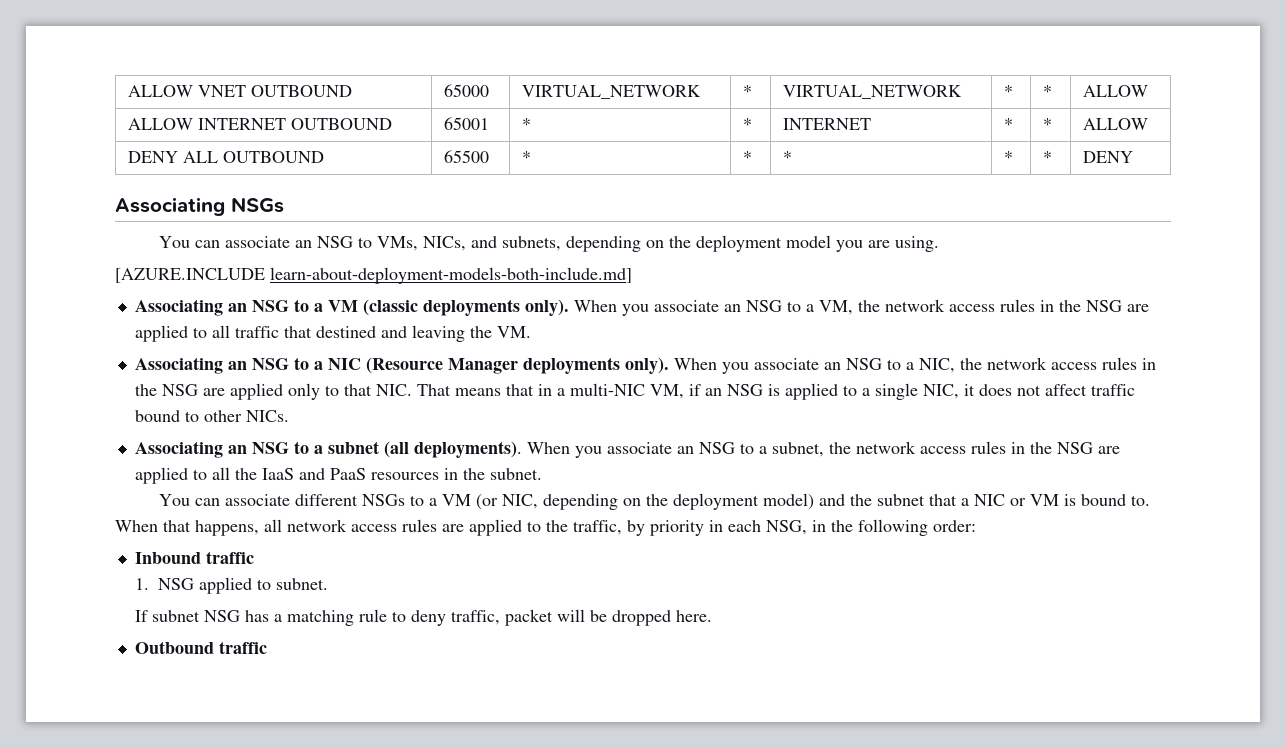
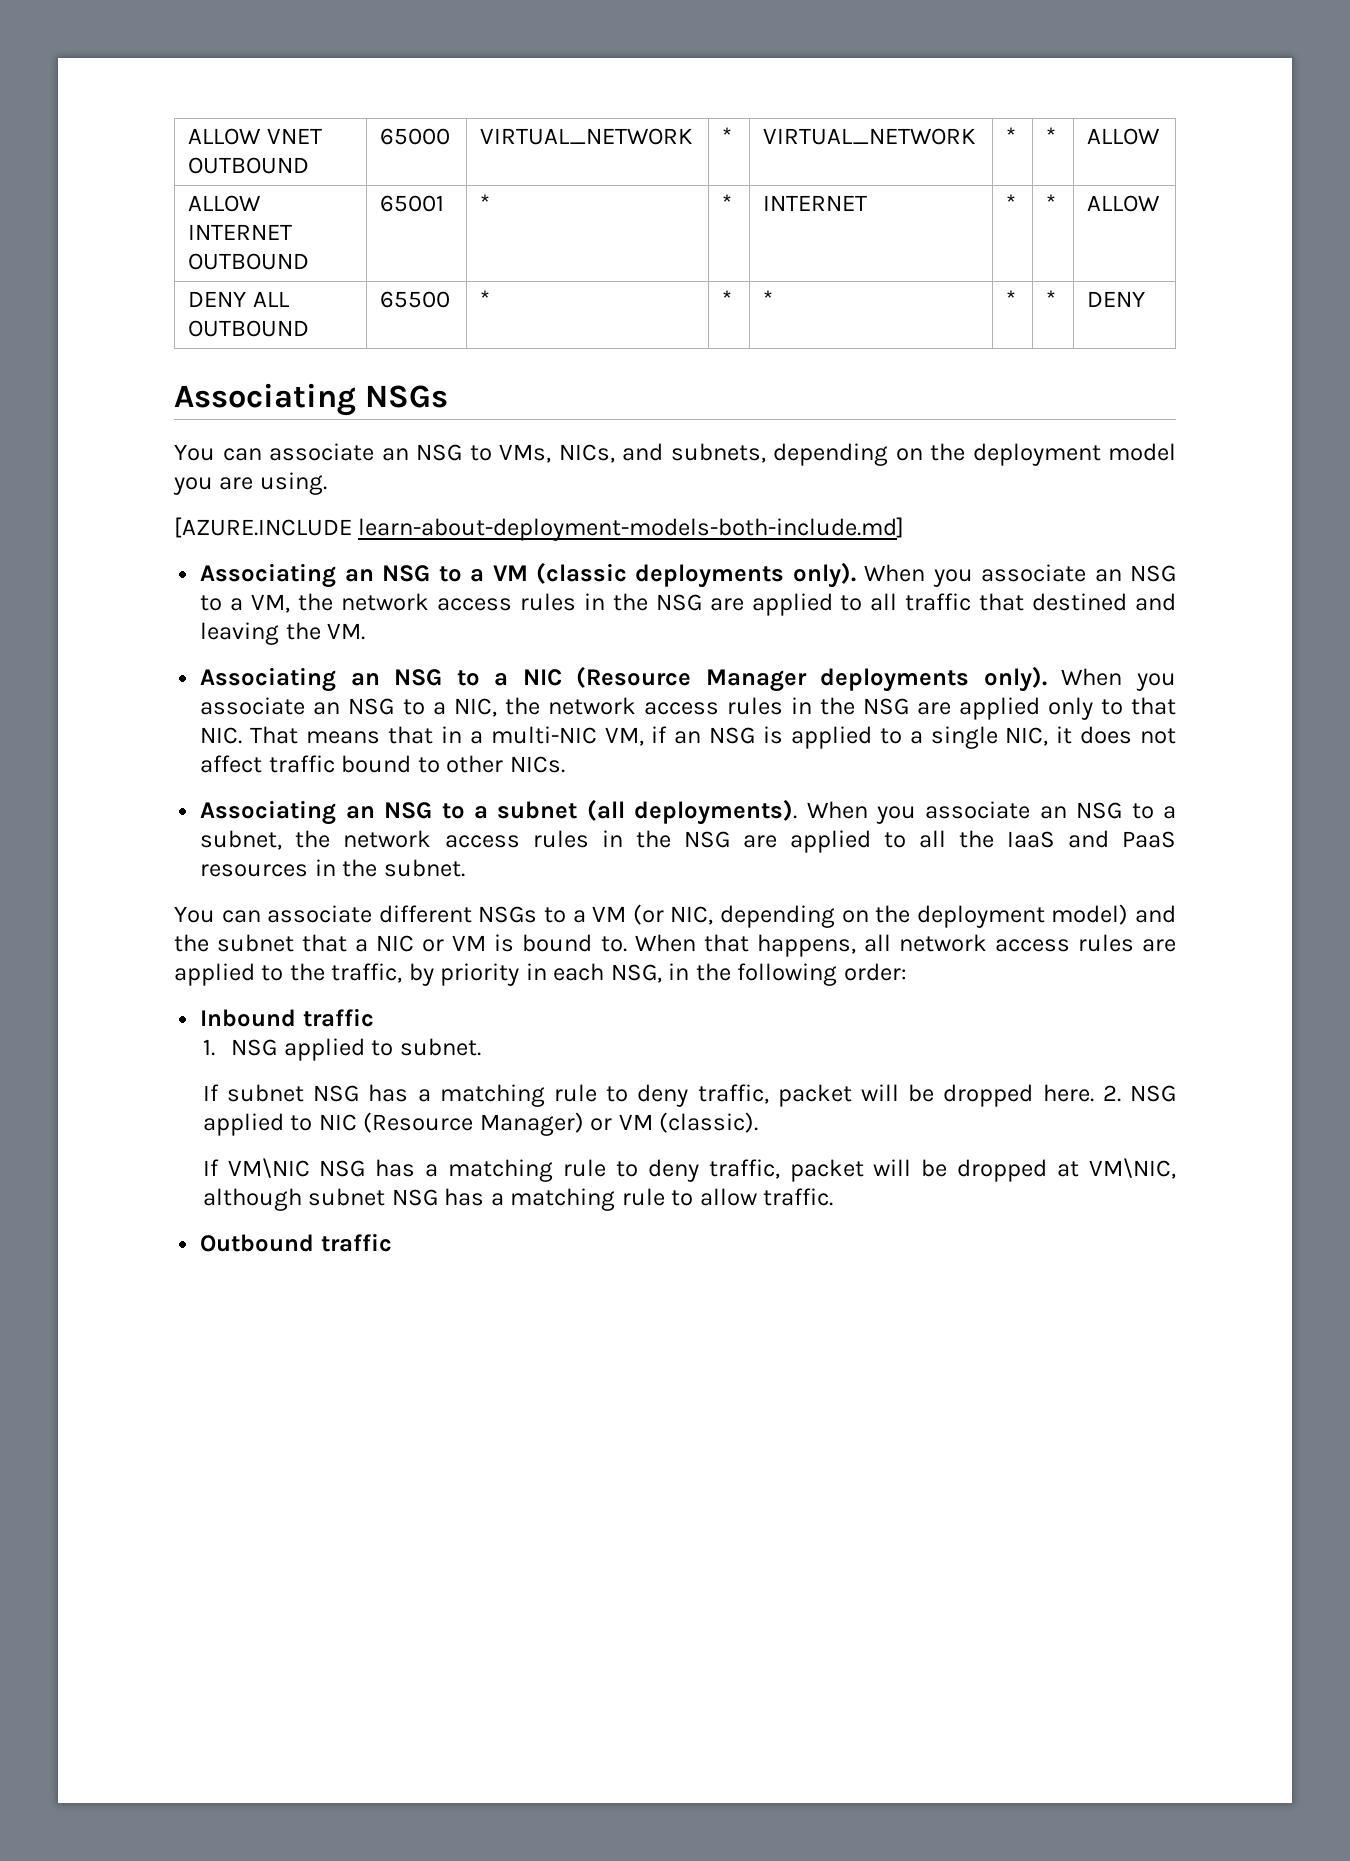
+ 2. NSG applied to NIC (Resource Manager) or VM (classic).
+ If VM\NIC NSG has a matching rule to deny traffic, packet will be dropped at VM\NIC, although subnet NSG has a matching rule to allow traffic.

